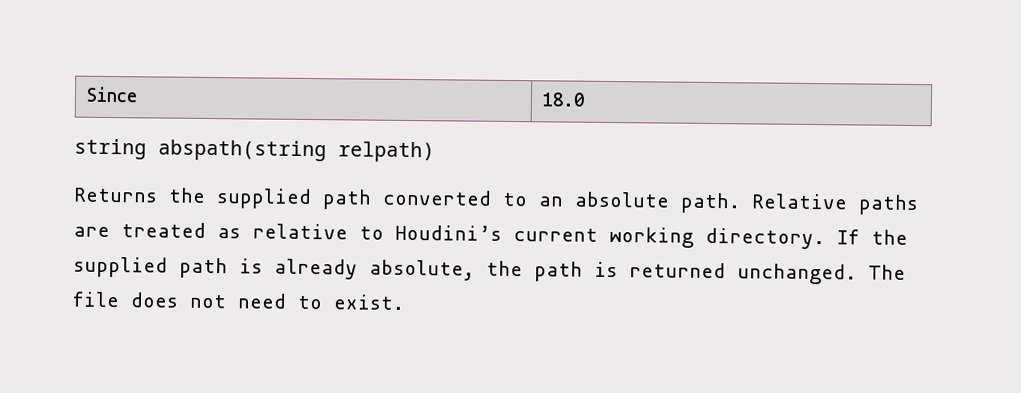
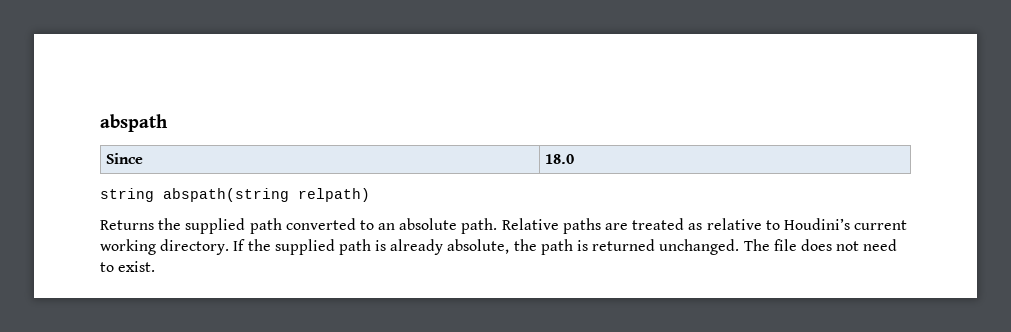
+ abspath

